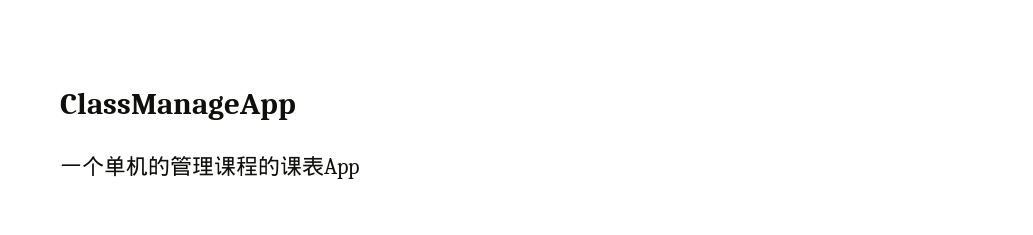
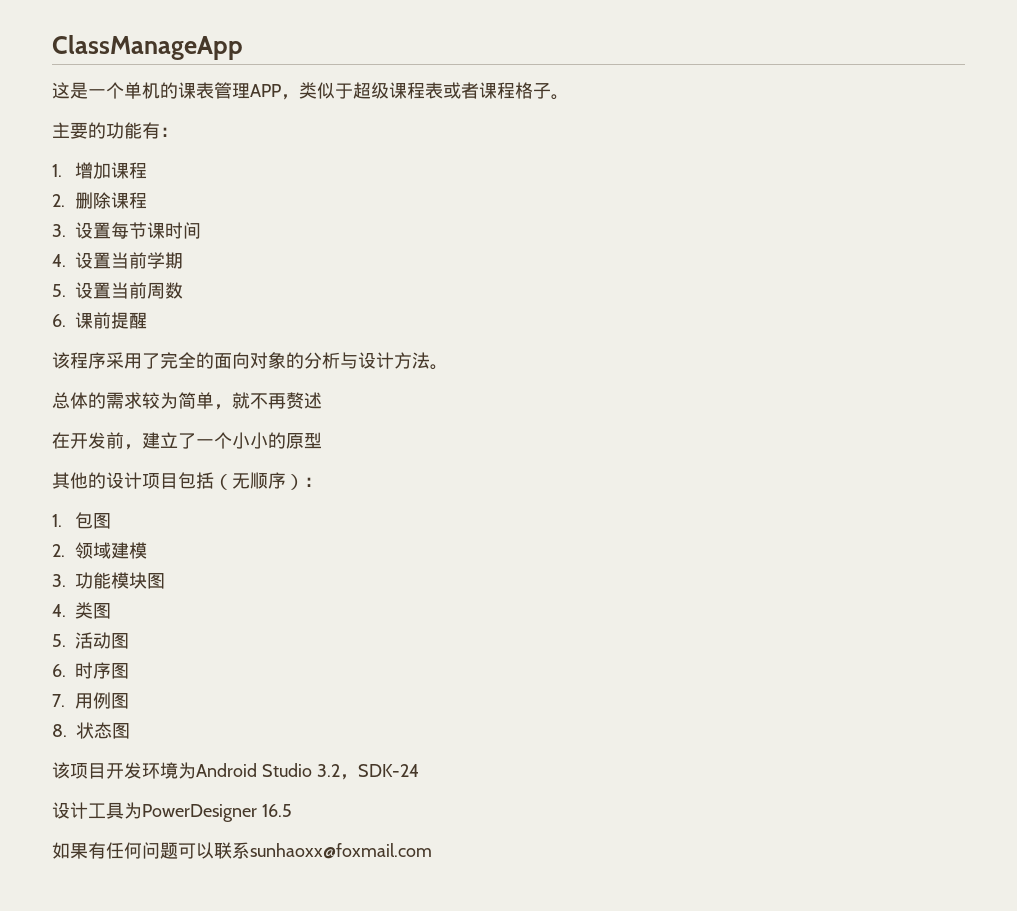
- 一个单机的管理课程的课表App
+ 这是一个单机的课表管理APP，类似于超级课程表或者课程格子。
+ 主要的功能有：
+ 1.增加课程
+ 2.删除课程
+ 3.设置每节课时间
+ 4.设置当前学期
+ 5.设置当前周数
+ 6.课前提醒
+ 该程序采用了完全的面向对象的分析与设计方法。
+ 总体的需求较为简单，就不再赘述
+ 在开发前，建立了一个小小的原型
+ 其他的设计项目包括（无顺序）：
+ 1.包图
+ 2.领域建模
+ 3.功能模块图
+ 4.类图
+ 5.活动图
+ 6.时序图
+ 7.用例图
+ 8.状态图
+ 该项目开发环境为Android Studio 3.2，SDK-24
+ 设计工具为PowerDesigner 16.5
+ 如果有任何问题可以联系sunhaoxx@foxmail.com

